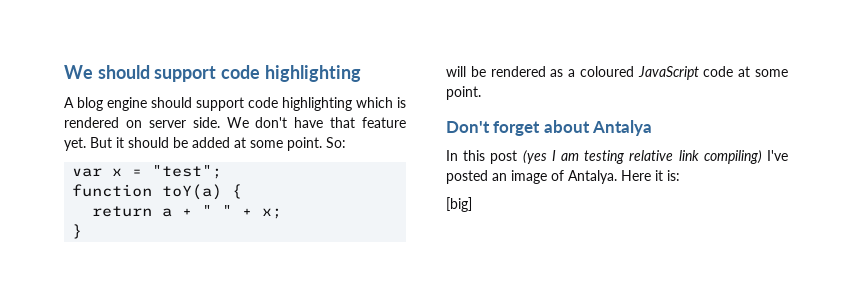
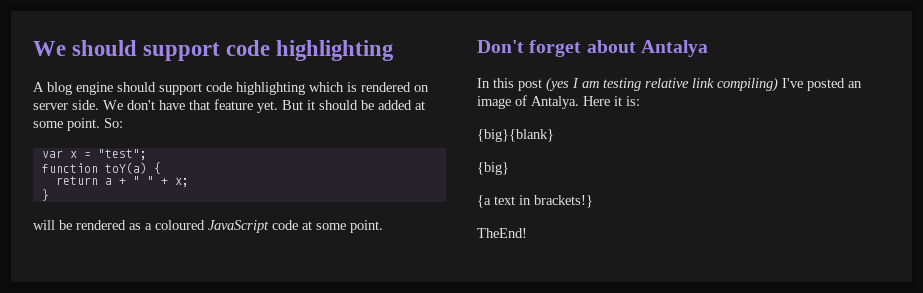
- [big]
+ {big}{blank}
+ {big}
+ {a text in brackets!}
+ TheEnd!

